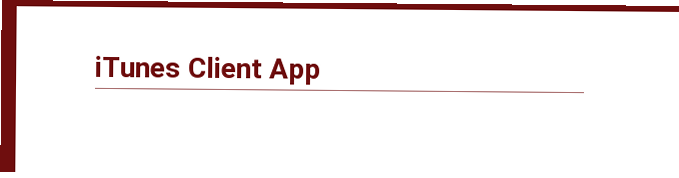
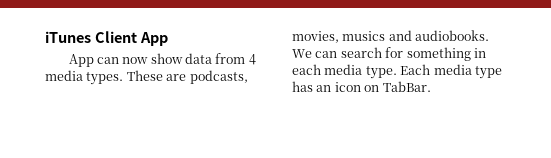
+ App can now show data from 4 media types. These are podcasts, movies, musics and audiobooks. We can search for something in each media type. Each media type has an icon on TabBar.

